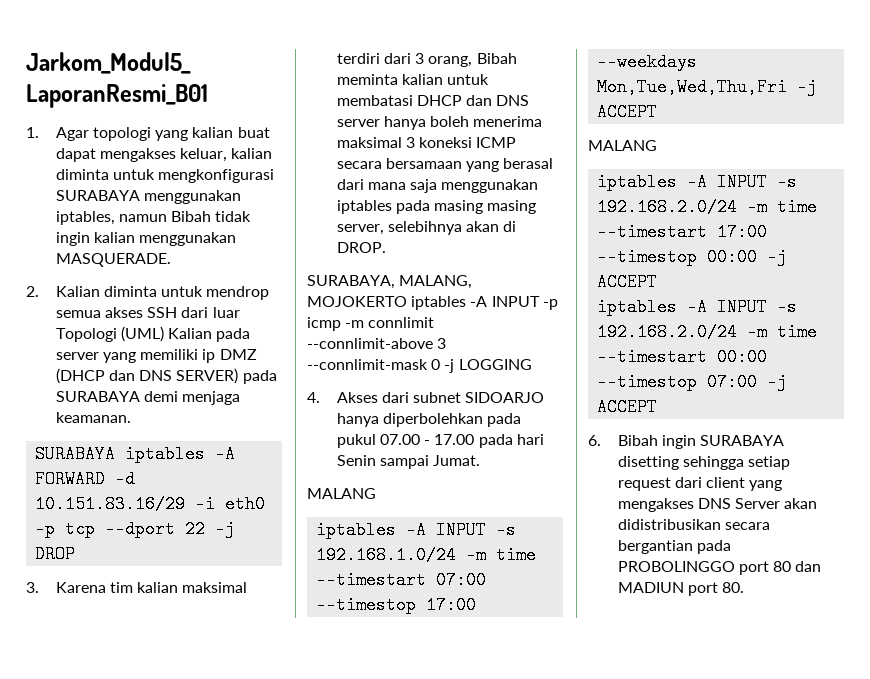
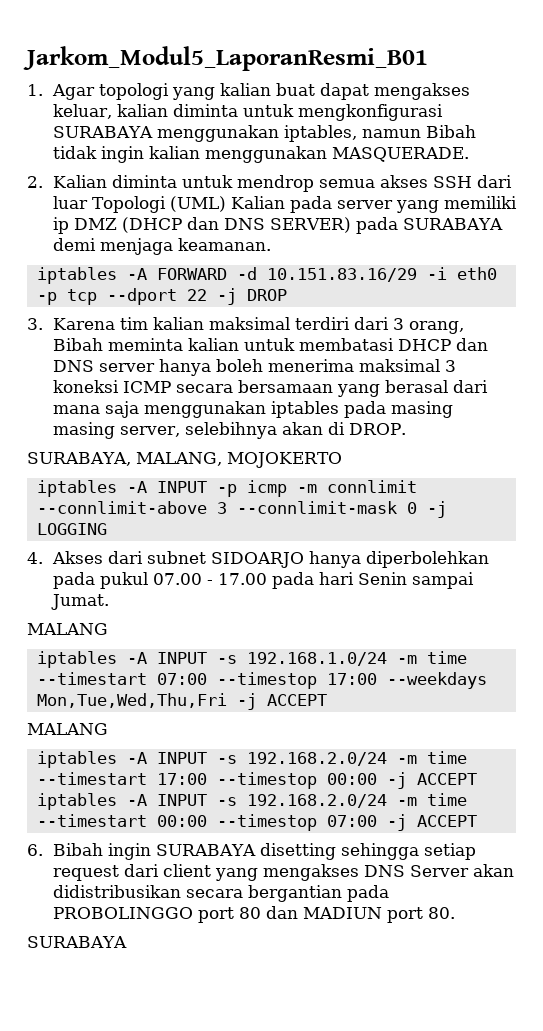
- SURABAYA iptables -A FORWARD -d 10.151.83.16/29 -i eth0 -p tcp --dport 22 -j DROP
+ iptables -A FORWARD -d 10.151.83.16/29 -i eth0 -p tcp --dport 22 -j DROP
- SURABAYA, MALANG, MOJOKERTO iptables -A INPUT -p icmp -m connlimit --connlimit-above 3 --connlimit-mask 0 -j LOGGING
+ SURABAYA, MALANG, MOJOKERTO
+ iptables -A INPUT -p icmp -m connlimit --connlimit-above 3 --connlimit-mask 0 -j LOGGING
  6. Bibah ingin SURABAYA disetting sehingga setiap request dari client yang mengakses DNS Server akan didistribusikan secara bergantian pada PROBOLINGGO port 80 dan MADIUN port 80.
+ SURABAYA

